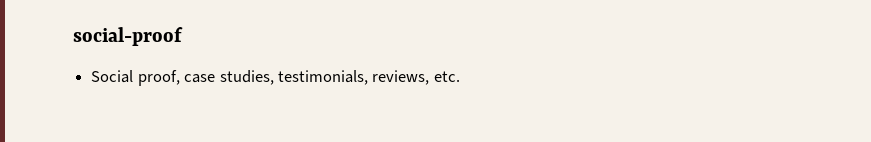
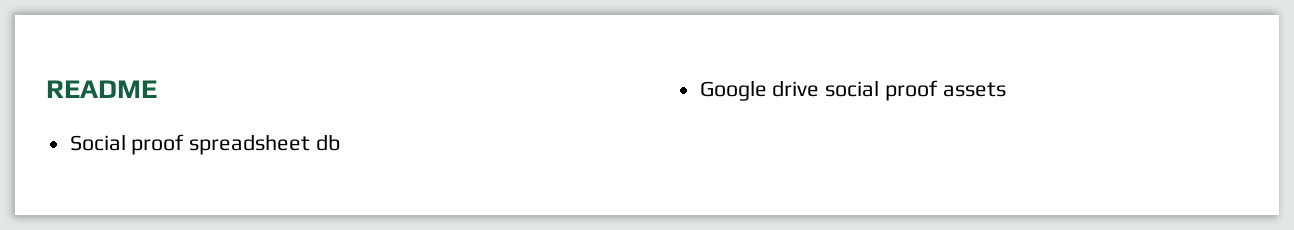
- social-proof
+ README
- Social proof, case studies, testimonials, reviews, etc.
+ Social proof spreadsheet db
+ Google drive social proof assets

